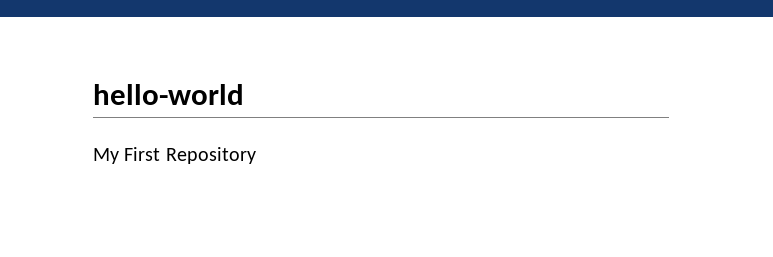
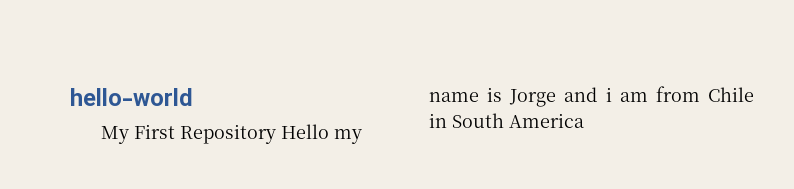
- My First Repository
+ My First Repository Hello my name is Jorge and i am from Chile in South America

